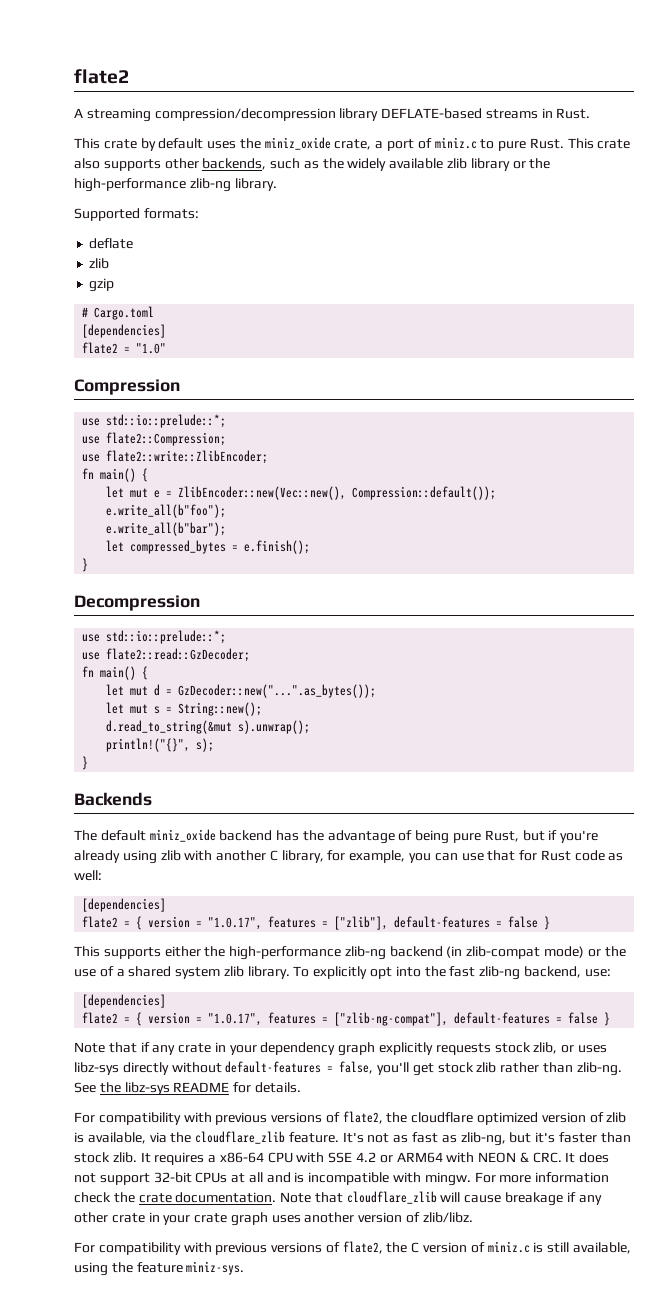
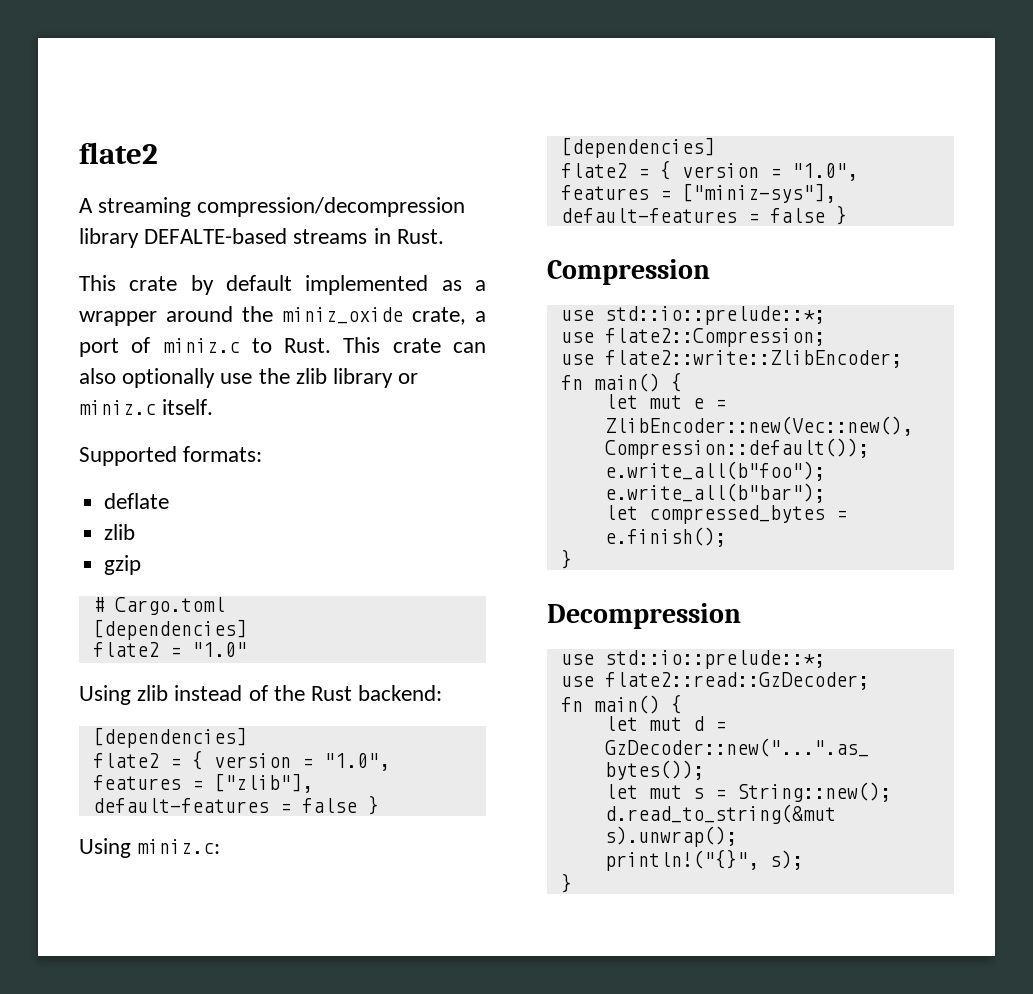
- A streaming compression/decompression library DEFLATE-based streams in Rust.
+ A streaming compression/decompression library DEFALTE-based streams in Rust.
- This crate by default uses the miniz_oxide crate, a port of miniz.c to pure Rust.
+ This crate by default implemented as a wrapper around the miniz_oxide crate, a port of miniz.c to Rust.
- This crate also supports other backends, such as the widely available zlib library or the high-performance zlib-ng library.
+ This crate can also optionally use the zlib library or miniz.c itself.
+ Using zlib instead of the Rust backend:
+ [dependencies]
+ flate2 = { version = "1.0", features = ["zlib"], default-features = false }
+ Using miniz.c:
+ [dependencies]
+ flate2 = { version = "1.0", features = ["miniz-sys"], default-features = false }
- Backends
- The default miniz_oxide backend has the advantage of being pure Rust, but if you're already using zlib with another C library, for example, you can use that for Rust code as well:
- [dependencies]
- flate2 = { version = "1.0.17", features = ["zlib"], default-features = false }
- This supports either the high-performance zlib-ng backend (in zlib-compat mode) or the use of a shared system zlib library. To explicitly opt into the fast zlib-ng backend, use:
- [dependencies]
- flate2 = { version = "1.0.17", features = ["zlib-ng-compat"], default-features = false }
- Note that if any crate in your dependency graph explicitly requests stock zlib, or uses libz-sys directly without default-features = false, you'll get stock zlib rather than zlib-ng. See the libz-sys README for details.
- For compatibility with previous versions of flate2, the cloudflare optimized version of zlib is available, via the cloudflare_zlib feature. It's not as fast as zlib-ng, but it's faster than stock zlib. It requires a x86-64 CPU with SSE 4.2 or ARM64 with NEON & CRC. It does not support 32-bit CPUs at all and is incompatible with mingw. For more information check the crate documentation. Note that cloudflare_zlib will cause breakage if any other crate in your crate graph uses another version of zlib/libz.
- For compatibility with previous versions of flate2, the C version of miniz.c is still available, using the feature miniz-sys.

